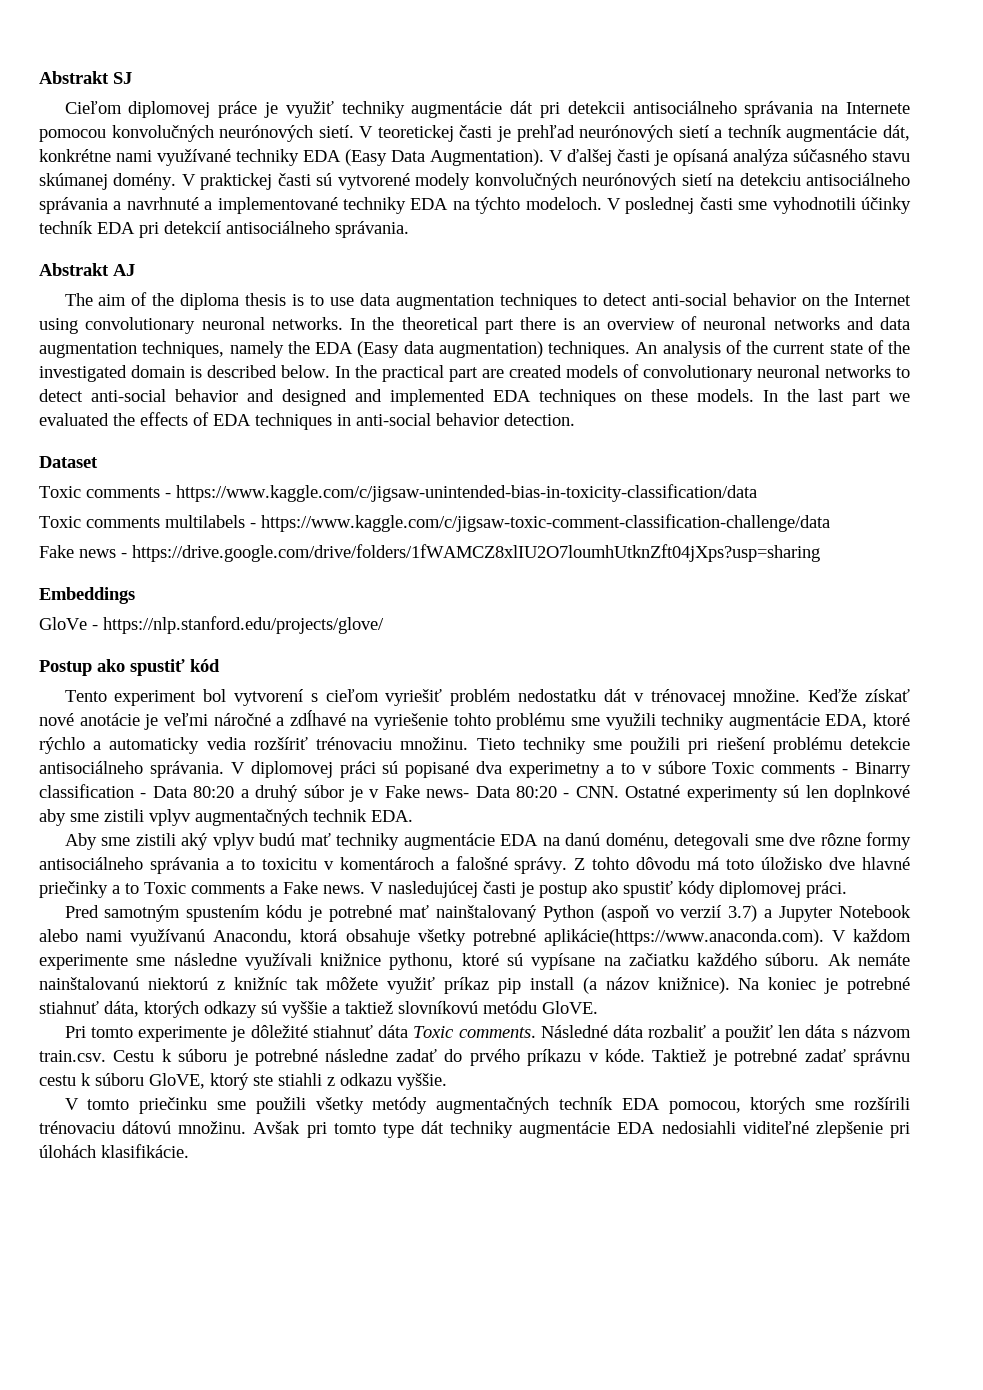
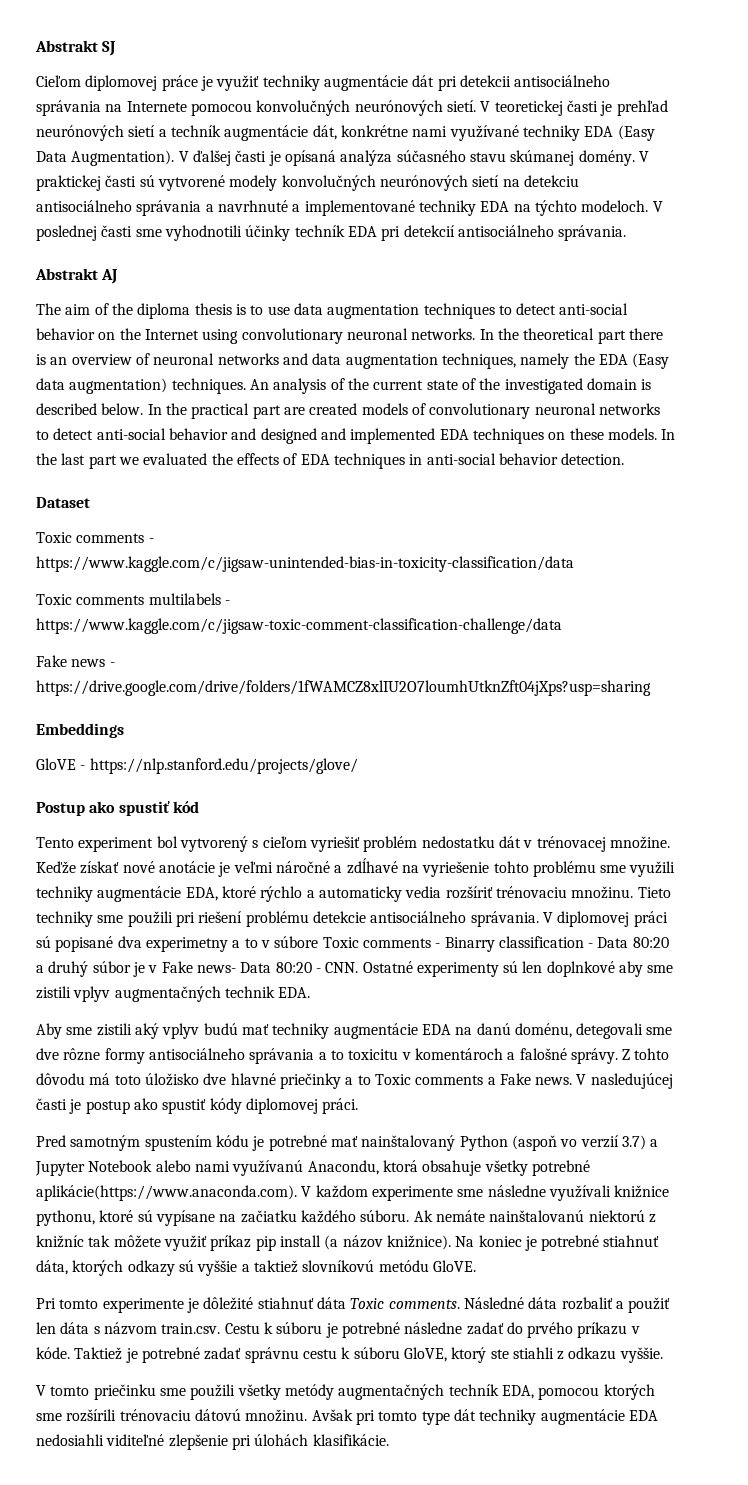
- GloVe - https://nlp.stanford.edu/projects/glove/
+ GloVE - https://nlp.stanford.edu/projects/glove/
- Tento experiment bol vytvorení s cieľom vyriešiť problém nedostatku dát v trénovacej množine.
+ Tento experiment bol vytvorený s cieľom vyriešiť problém nedostatku dát v trénovacej množine.
- V tomto priečinku sme použili všetky metódy augmentačných techník EDA pomocou, ktorých sme rozšírili trénovaciu dátovú množinu.
+ V tomto priečinku sme použili všetky metódy augmentačných techník EDA, pomocou ktorých sme rozšírili trénovaciu dátovú množinu.

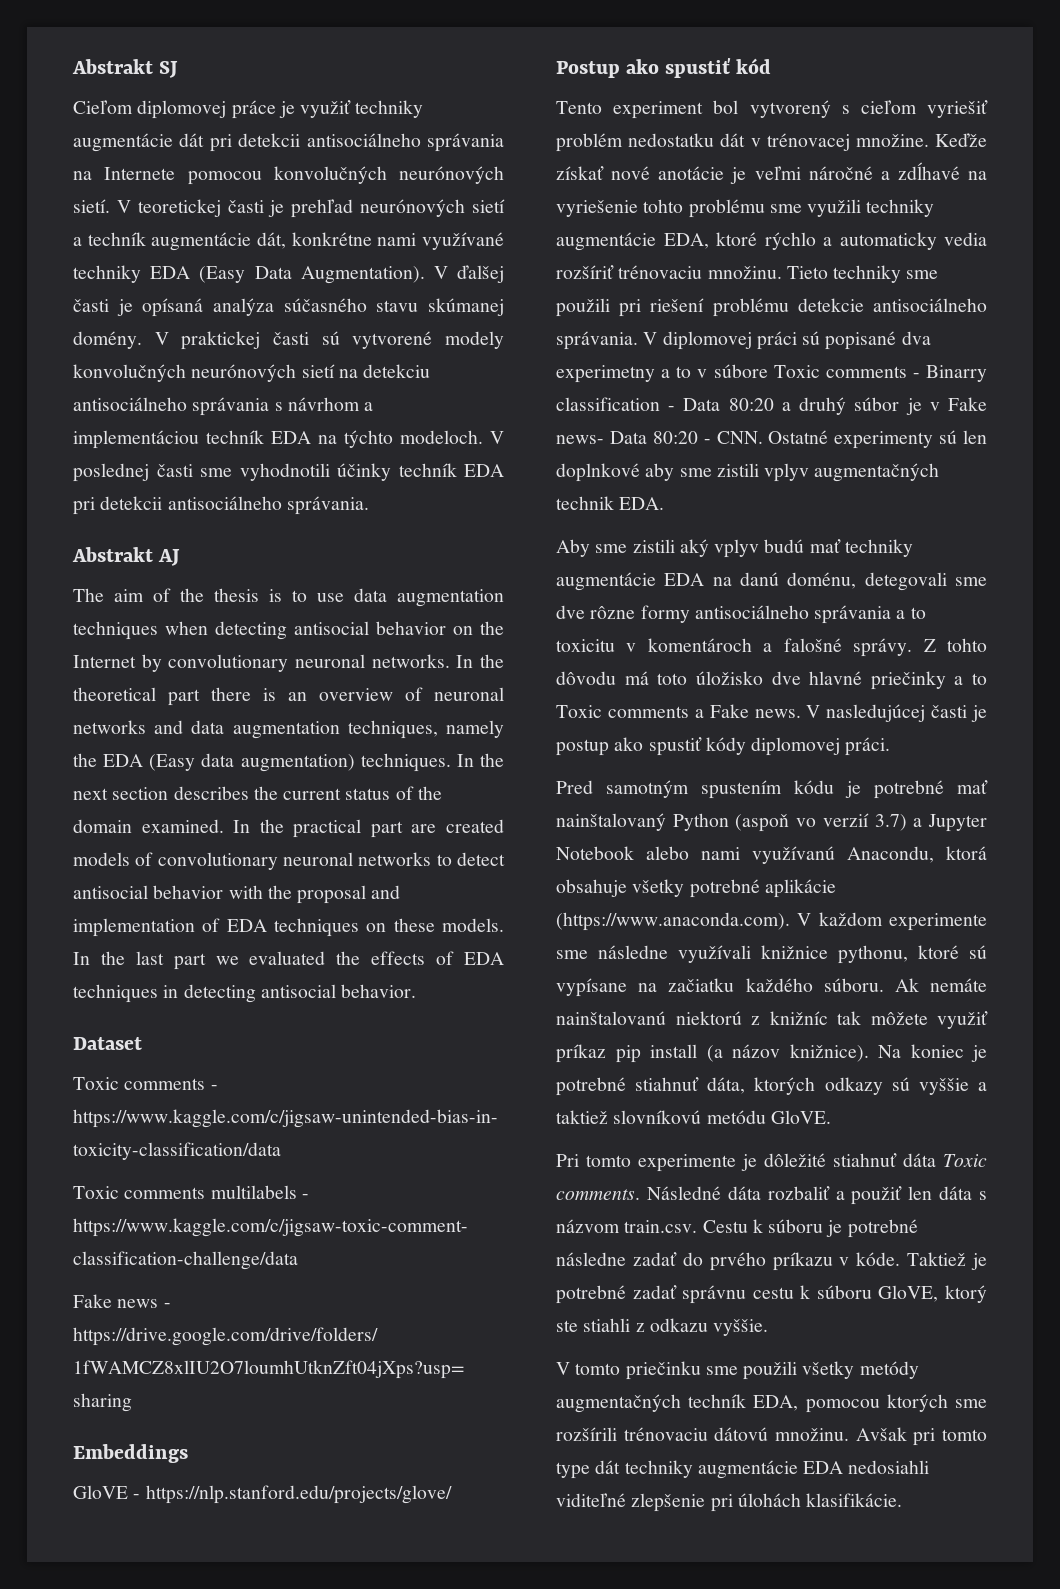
- V praktickej časti sú vytvorené modely konvolučných neurónových sietí na detekciu antisociálneho správania a navrhnuté a implementované techniky EDA na týchto modeloch.
+ V praktickej časti sú vytvorené modely konvolučných neurónových sietí na detekciu antisociálneho správania s návrhom a implementáciou techník EDA na týchto modeloch.
- V poslednej časti sme vyhodnotili účinky techník EDA pri detekcií antisociálneho správania.
+ V poslednej časti sme vyhodnotili účinky techník EDA pri detekcii antisociálneho správania.
- The aim of the diploma thesis is to use data augmentation techniques to detect anti-social behavior on the Internet using convolutionary neuronal networks.
+ The aim of the thesis is to use data augmentation techniques when detecting antisocial behavior on the Internet by convolutionary neuronal networks.
- An analysis of the current state of the investigated domain is described below.
+ In the next section describes the current status of the domain examined.
- In the practical part are created models of convolutionary neuronal networks to detect anti-social behavior and designed and implemented EDA techniques on these models.
+ In the practical part are created models of convolutionary neuronal networks to detect antisocial behavior with the proposal and implementation of EDA techniques on these models.
- In the last part we evaluated the effects of EDA techniques in anti-social behavior detection.
+ In the last part we evaluated the effects of EDA techniques in detecting antisocial behavior.
- Pred samotným spustením kódu je potrebné mať nainštalovaný Python (aspoň vo verzií 3.7) a Jupyter Notebook alebo nami využívanú Anacondu, ktorá obsahuje všetky potrebné aplikácie(https://www.anaconda.com). V každom experimente sme následne využívali knižnice pythonu, ktoré sú vypísane na začiatku každého súboru.
+ Pred samotným spustením kódu je potrebné mať nainštalovaný Python (aspoň vo verzií 3.7) a Jupyter Notebook alebo nami využívanú Anacondu, ktorá obsahuje všetky potrebné aplikácie (https://www.anaconda.com). V každom experimente sme následne využívali knižnice pythonu, ktoré sú vypísane na začiatku každého súboru.

